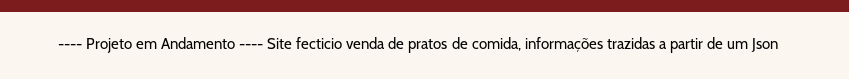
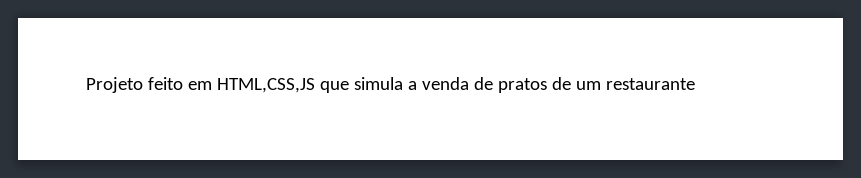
- ---- Projeto em Andamento ---- Site fecticio venda de pratos de comida, informações trazidas a partir de um Json
+ Projeto feito em HTML,CSS,JS que simula a venda de pratos de um restaurante

